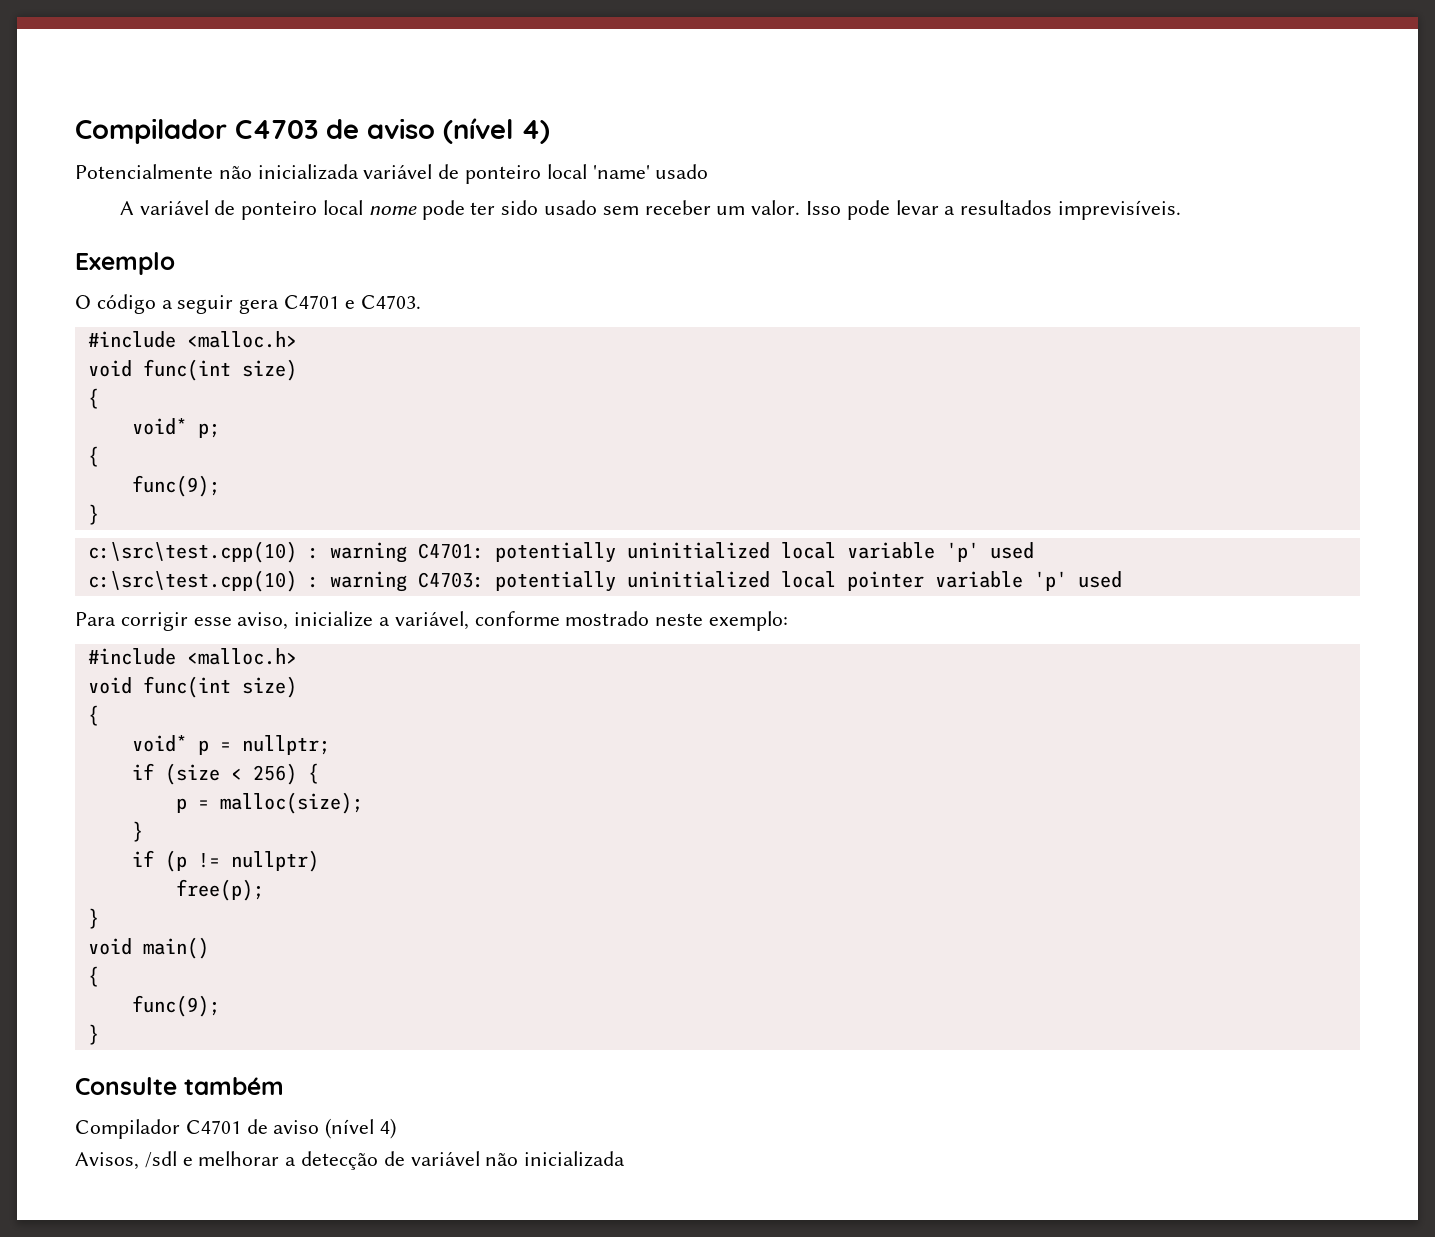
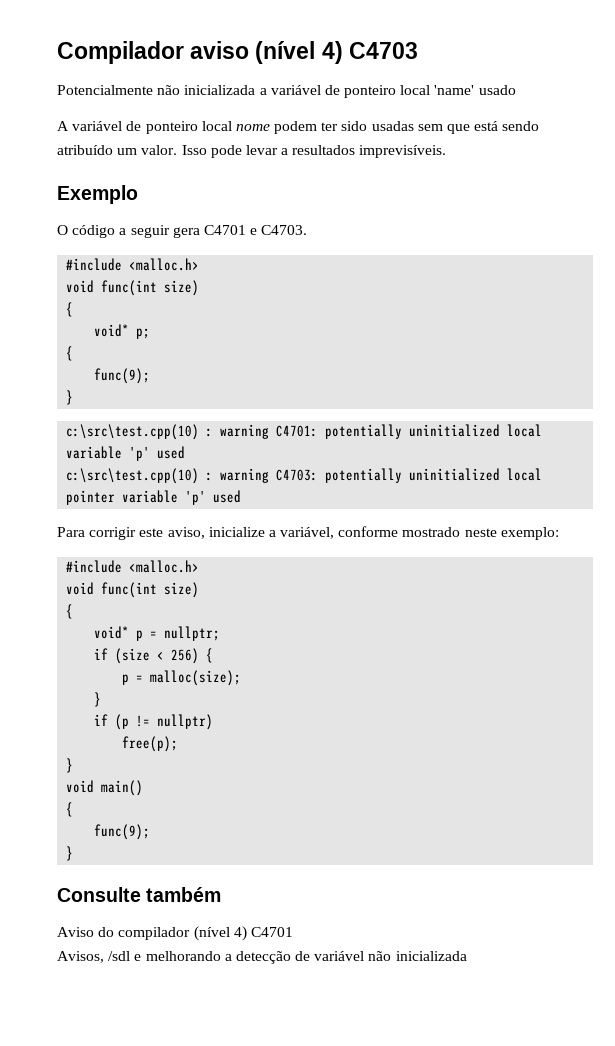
- Compilador C4703 de aviso (nível 4)
+ Compilador aviso (nível 4) C4703
- Potencialmente não inicializada variável de ponteiro local 'name' usado
+ Potencialmente não inicializada a variável de ponteiro local 'name' usado
- A variável de ponteiro local nome pode ter sido usado sem receber um valor.
+ A variável de ponteiro local nome podem ter sido usadas sem que está sendo atribuído um valor.
- Para corrigir esse aviso, inicialize a variável, conforme mostrado neste exemplo:
+ Para corrigir este aviso, inicialize a variável, conforme mostrado neste exemplo:
- Compilador C4701 de aviso (nível 4)
+ Aviso do compilador (nível 4) C4701
- Avisos, /sdl e melhorar a detecção de variável não inicializada
+ Avisos, /sdl e melhorando a detecção de variável não inicializada

